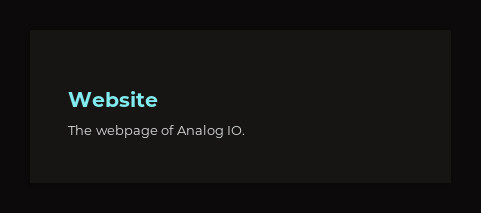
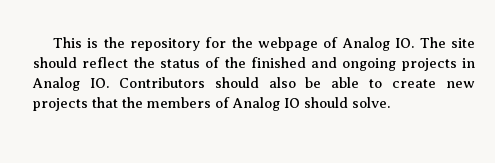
- Website
- The webpage of Analog IO.
+ This is the repository for the webpage of Analog IO. The site should reflect the status of the finished and ongoing projects in Analog IO. Contributors should also be able to create new projects that the members of Analog IO should solve.

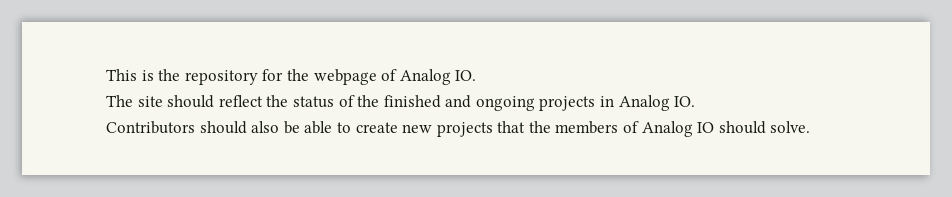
- This is the repository for the webpage of Analog IO. The site should reflect the status of the finished and ongoing projects in Analog IO. Contributors should also be able to create new projects that the members of Analog IO should solve.
+ This is the repository for the webpage of Analog IO.
+ The site should reflect the status of the finished and ongoing projects in Analog IO.
+ Contributors should also be able to create new projects that the members of Analog IO should solve.

